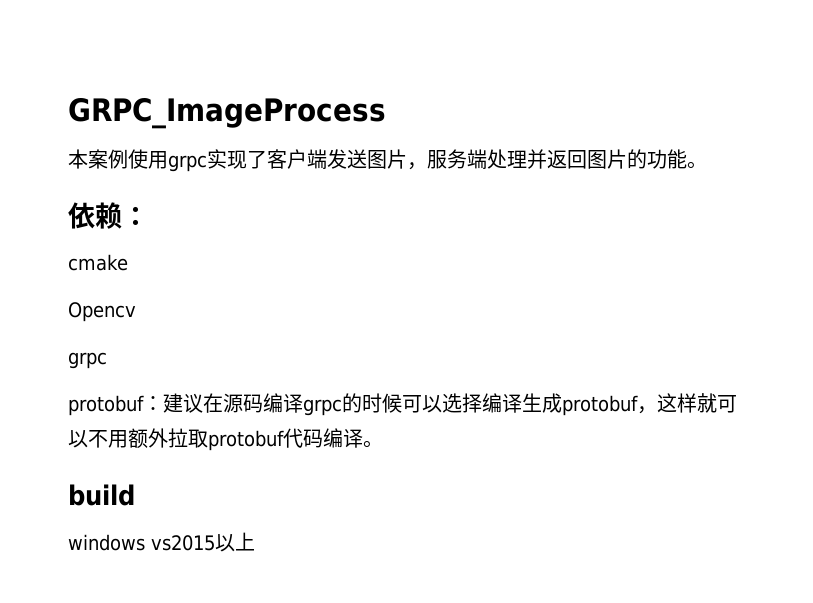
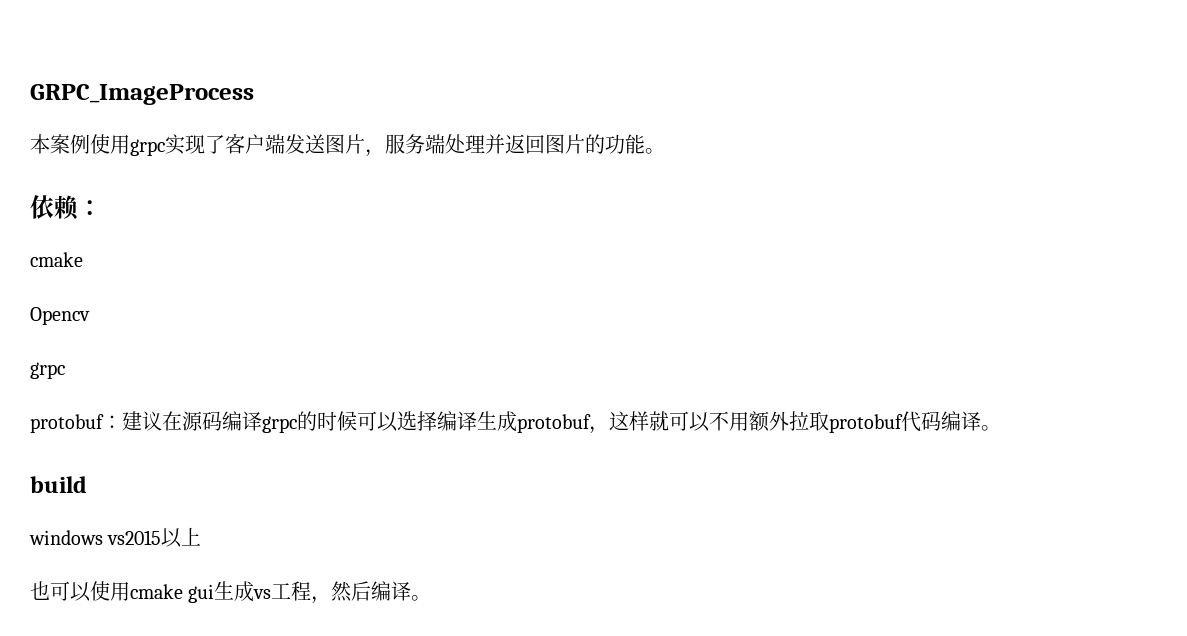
+ 也可以使用cmake gui生成vs工程，然后编译。

